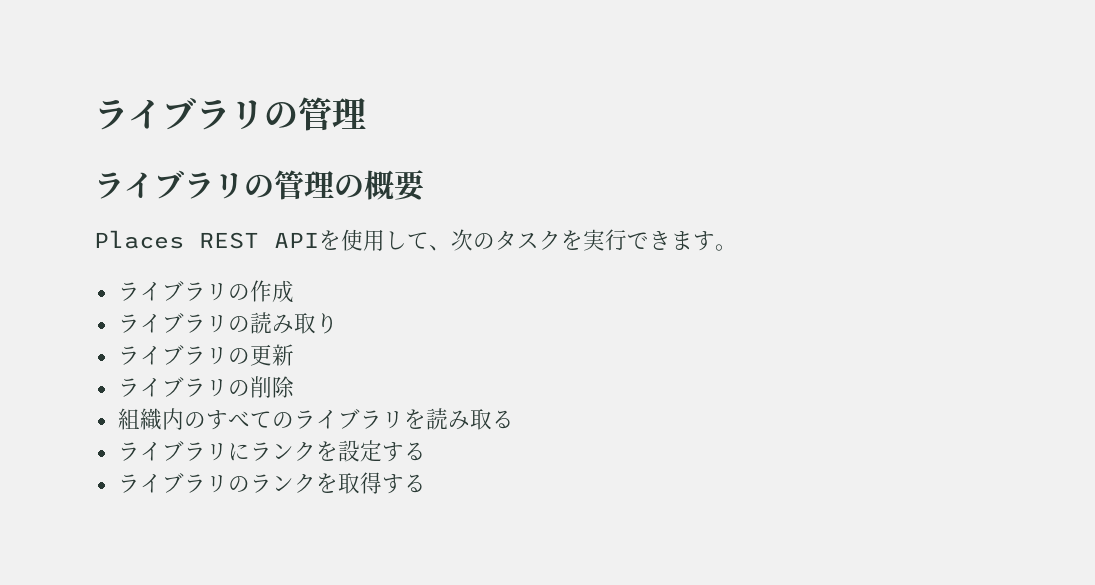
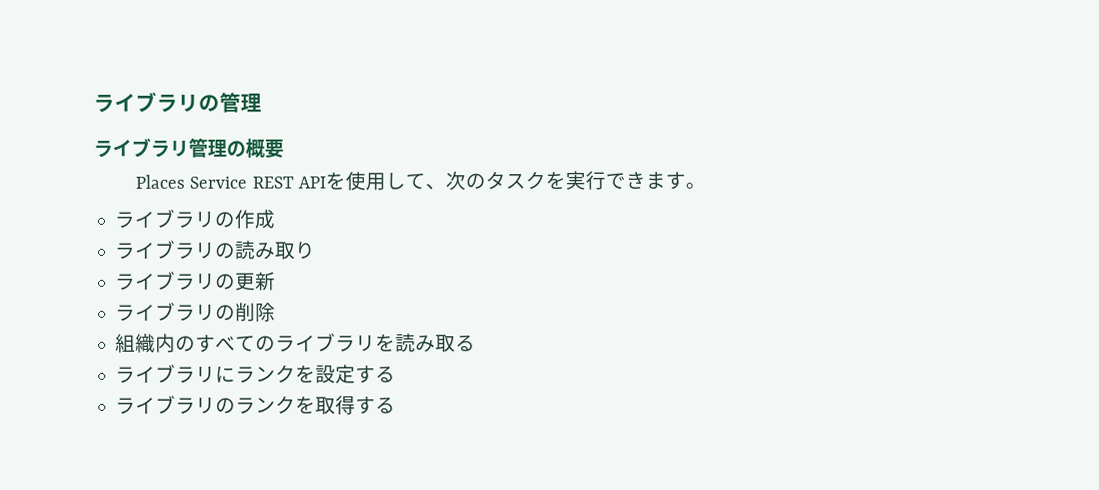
- ライブラリの管理の概要
+ ライブラリ管理の概要
- Places REST APIを使用して、次のタスクを実行できます。
+ Places Service REST APIを使用して、次のタスクを実行できます。

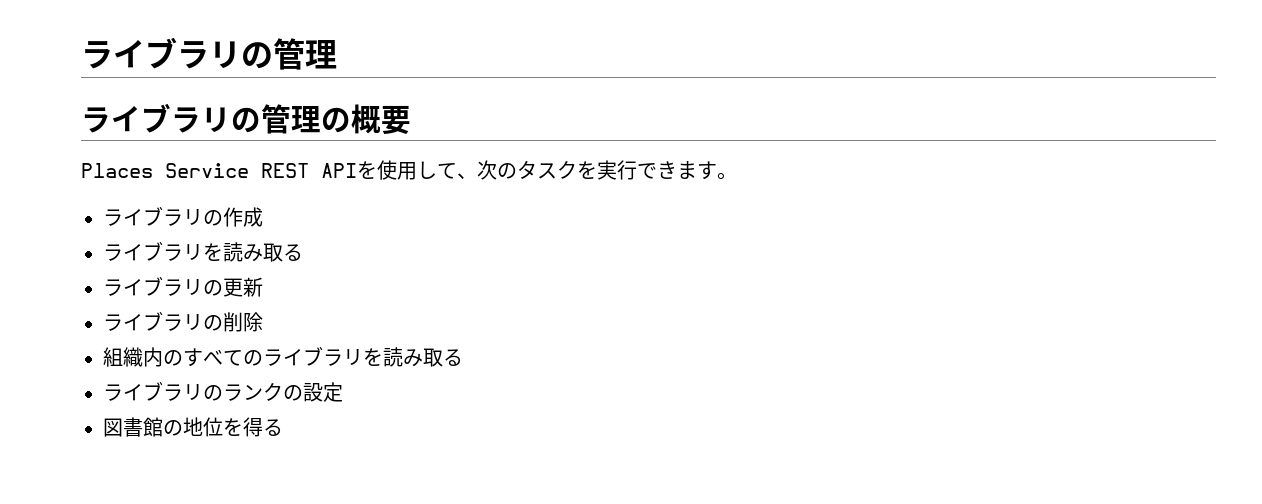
- ライブラリ管理の概要
+ ライブラリの管理の概要
  ライブラリの作成
- ライブラリの読み取り
+ ライブラリを読み取る
- ライブラリにランクを設定する
- ライブラリのランクを取得する
+ ライブラリのランクの設定
+ 図書館の地位を得る

